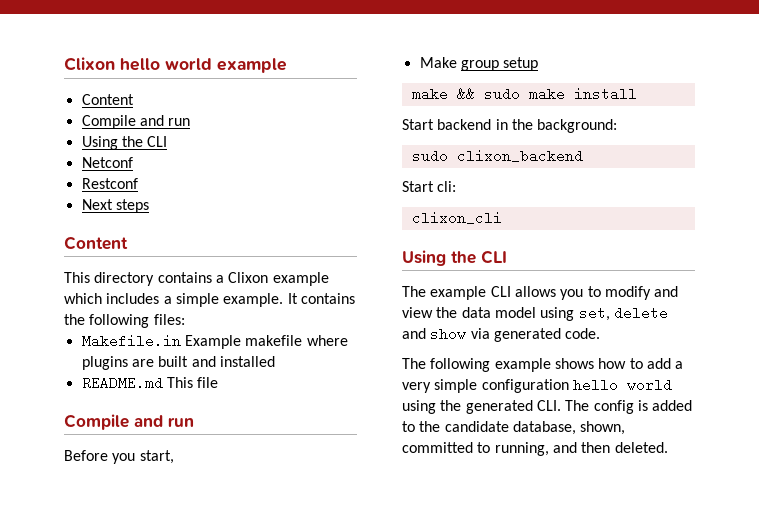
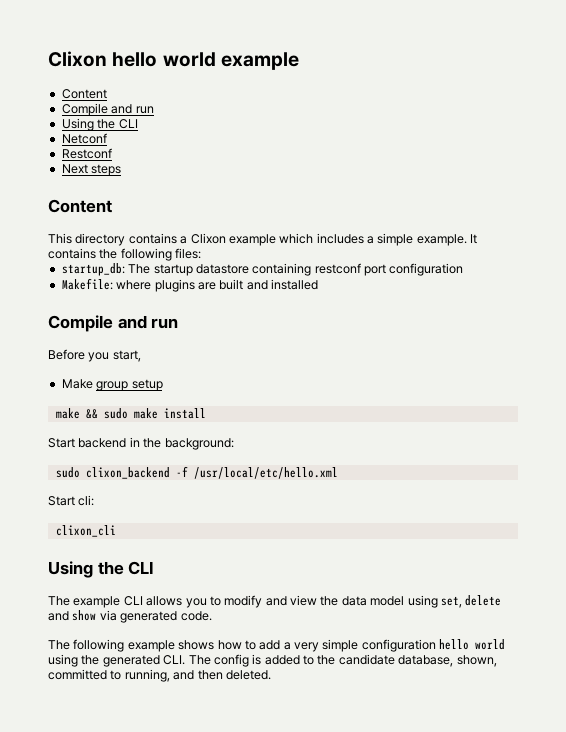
- Makefile.in Example makefile where plugins are built and installed
+ startup_db: The startup datastore containing restconf port configuration
+ Makefile: where plugins are built and installed
- README.md This file
- sudo clixon_backend
+ sudo clixon_backend -f /usr/local/etc/hello.xml

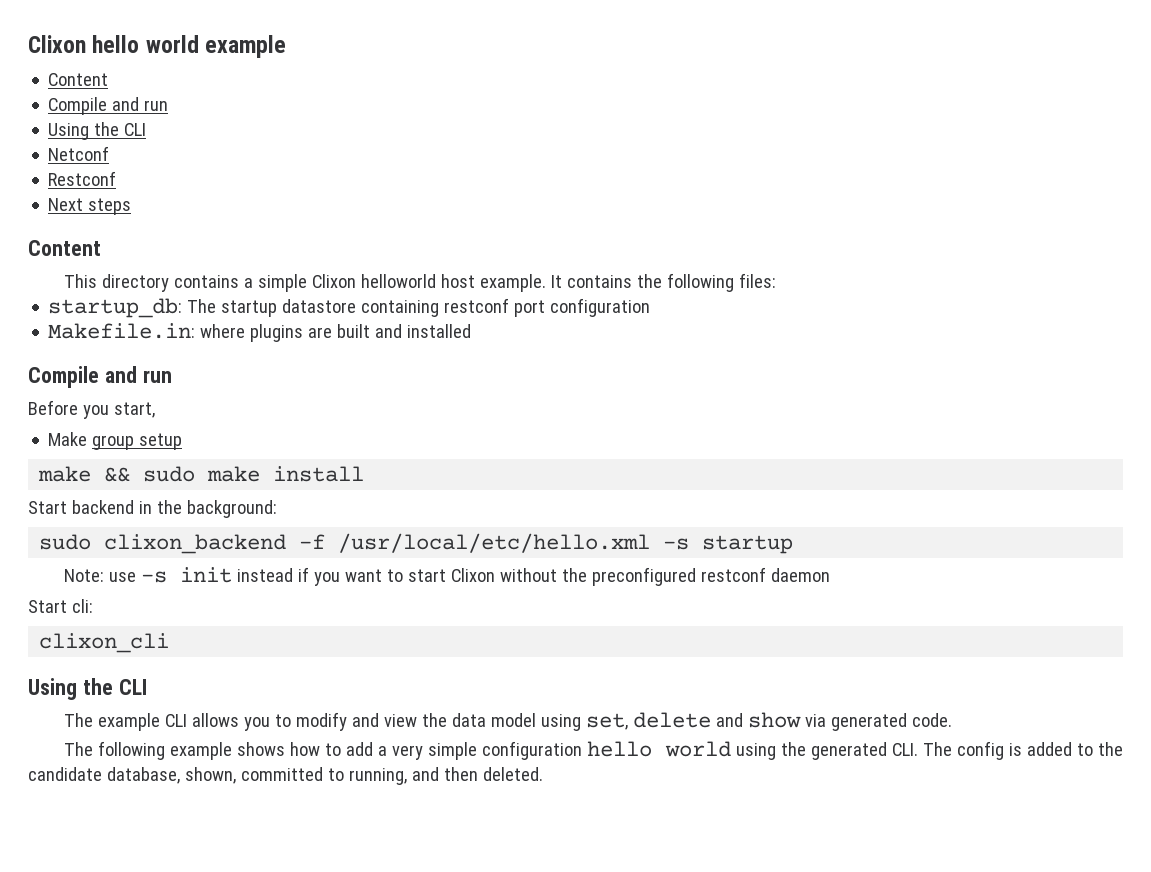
- This directory contains a Clixon example which includes a simple example.
+ This directory contains a simple Clixon helloworld host example.
- Makefile: where plugins are built and installed
+ Makefile.in: where plugins are built and installed
- sudo clixon_backend -f /usr/local/etc/hello.xml
+ sudo clixon_backend -f /usr/local/etc/hello.xml -s startup
+ Note: use -s init instead if you want to start Clixon without the preconfigured restconf daemon

